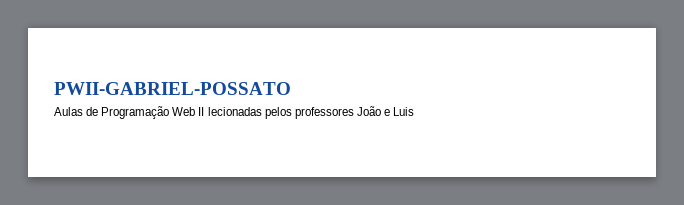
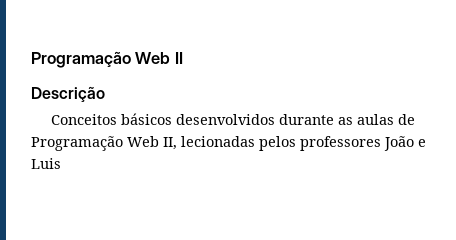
- PWII-GABRIEL-POSSATO
- Aulas de Programação Web II lecionadas pelos professores João e Luis
+ Programação Web II
+ Descrição
+ Conceitos básicos desenvolvidos durante as aulas de Programação Web II, lecionadas pelos professores João e Luis

